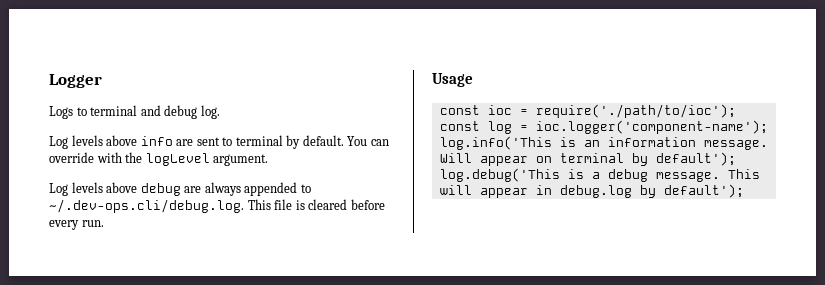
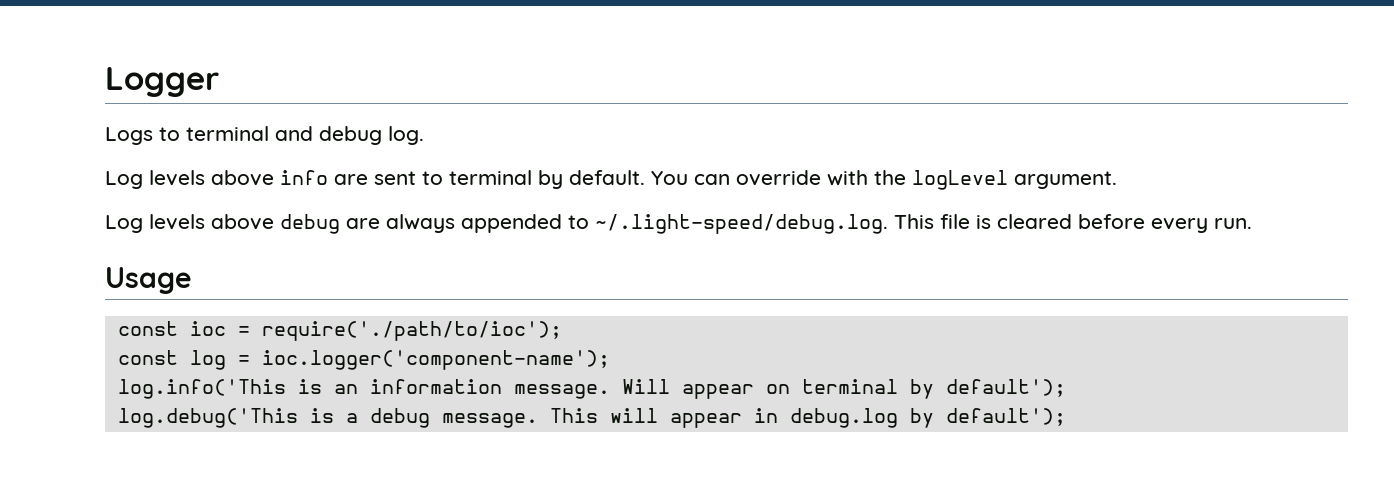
- Log levels above debug are always appended to ~/.dev-ops.cli/debug.log. This file is cleared before every run.
+ Log levels above debug are always appended to ~/.light-speed/debug.log. This file is cleared before every run.

